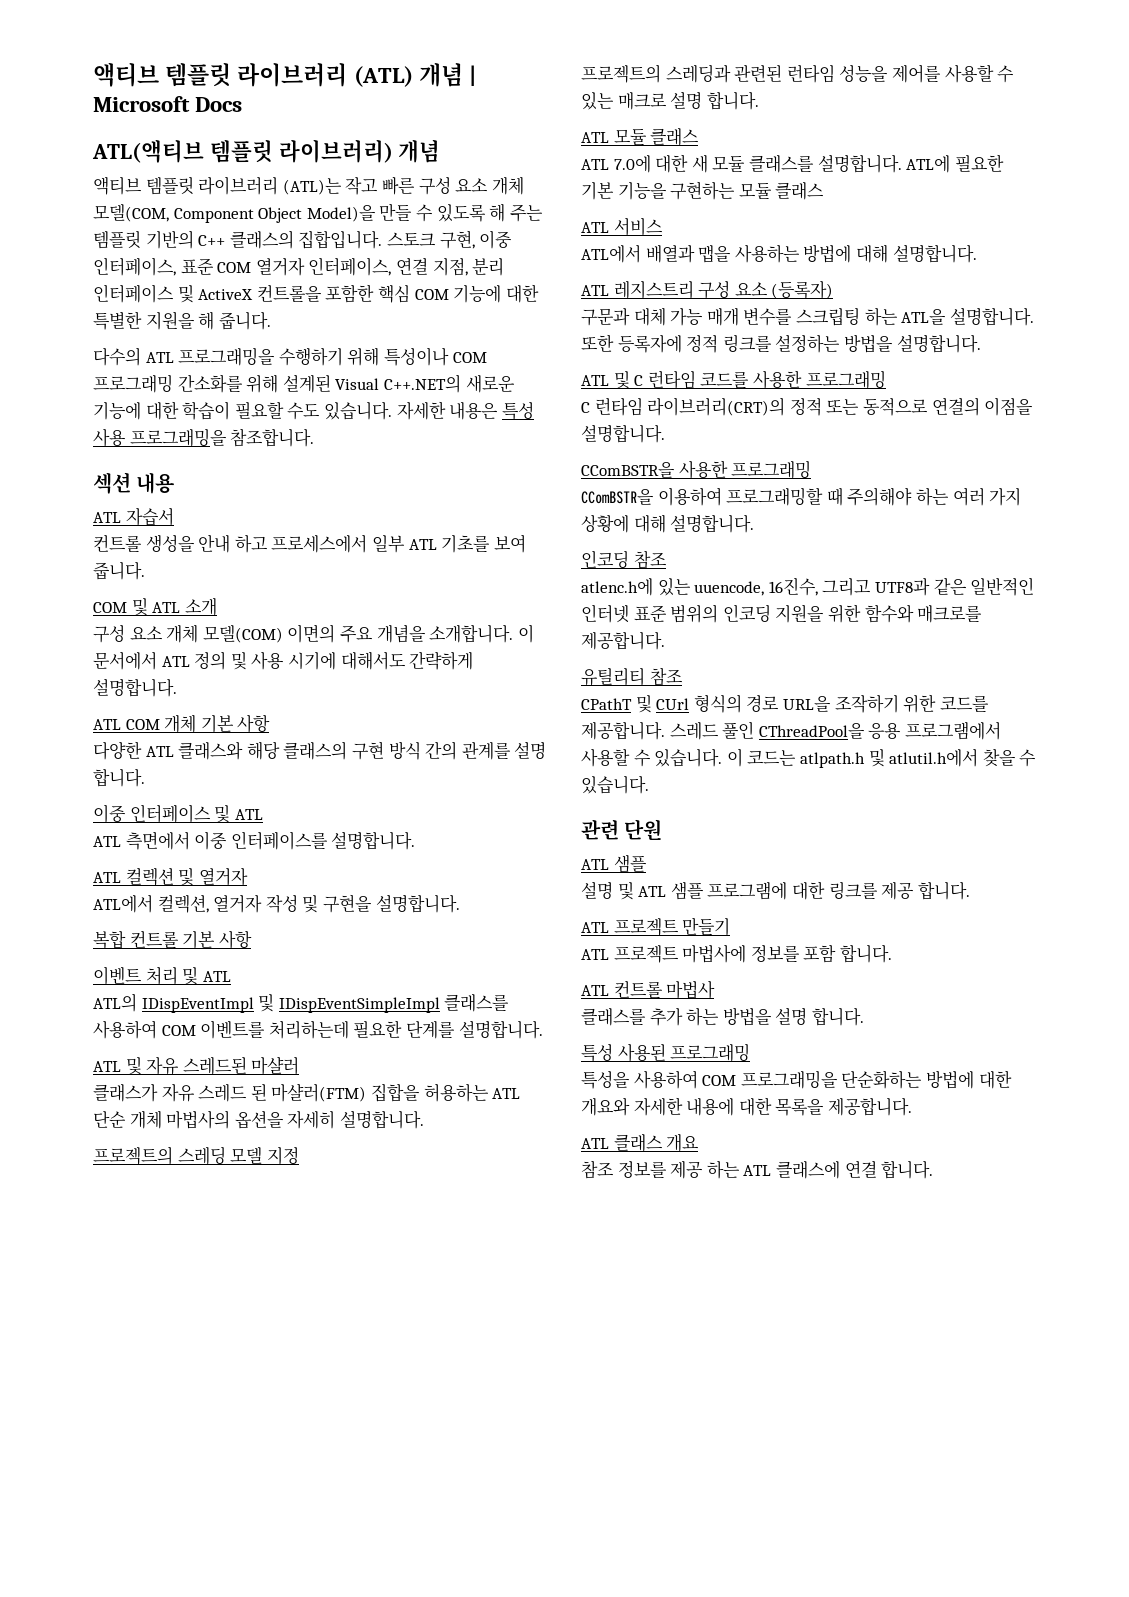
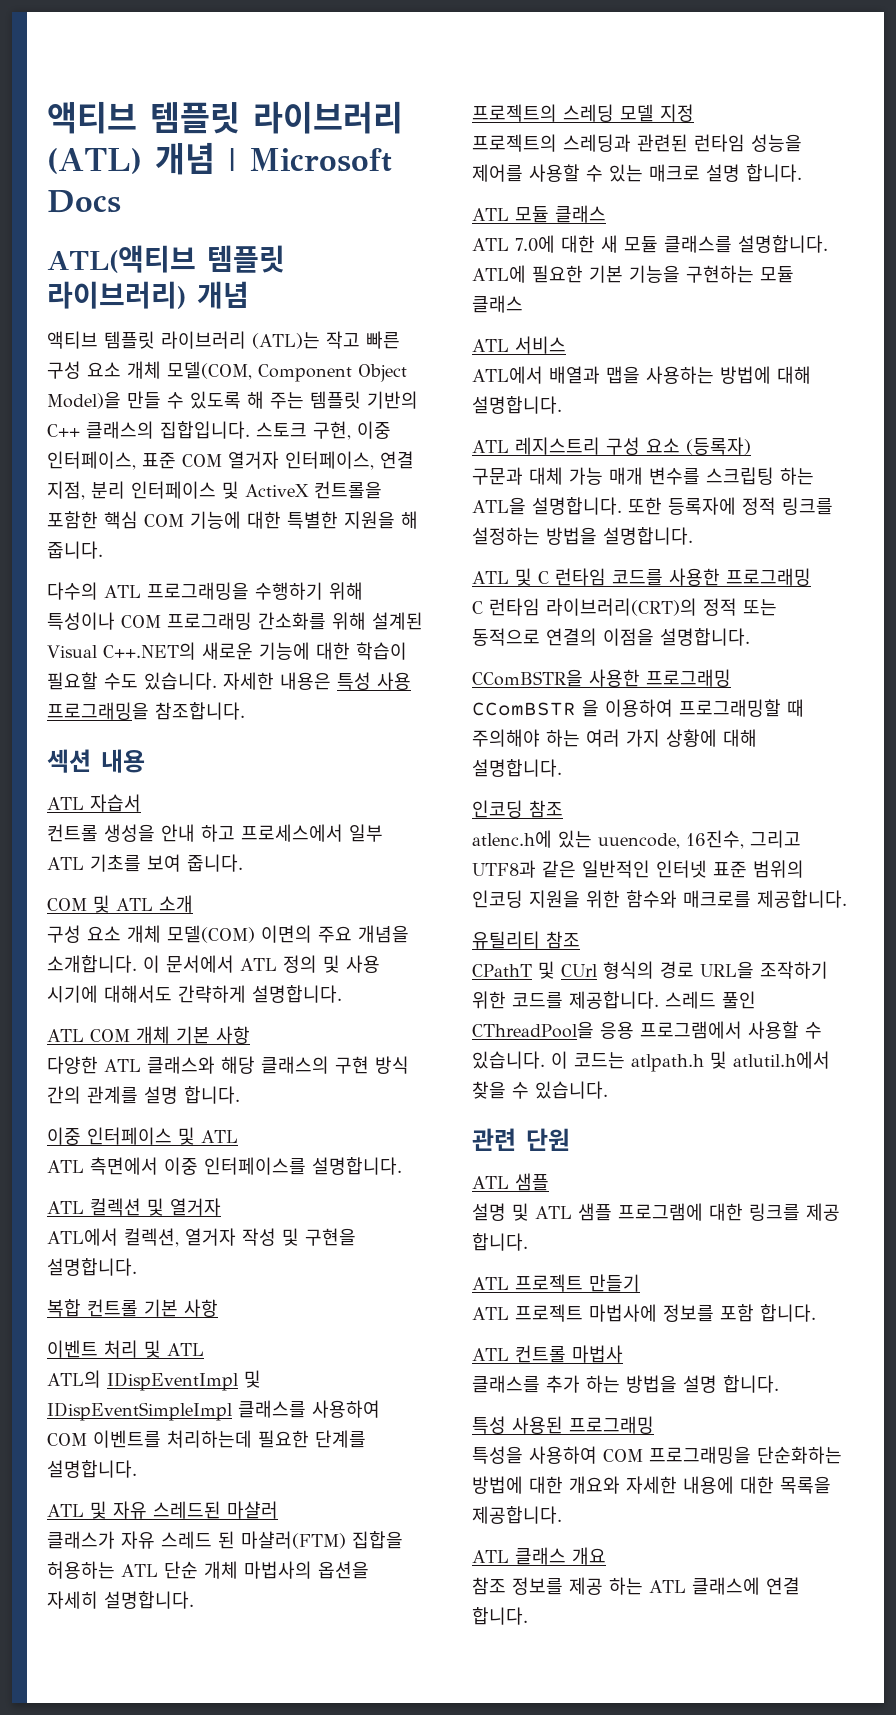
- CComBSTR을 이용하여 프로그래밍할 때 주의해야 하는 여러 가지 상황에 대해 설명합니다.
+ CComBSTR 을 이용하여 프로그래밍할 때 주의해야 하는 여러 가지 상황에 대해 설명합니다.

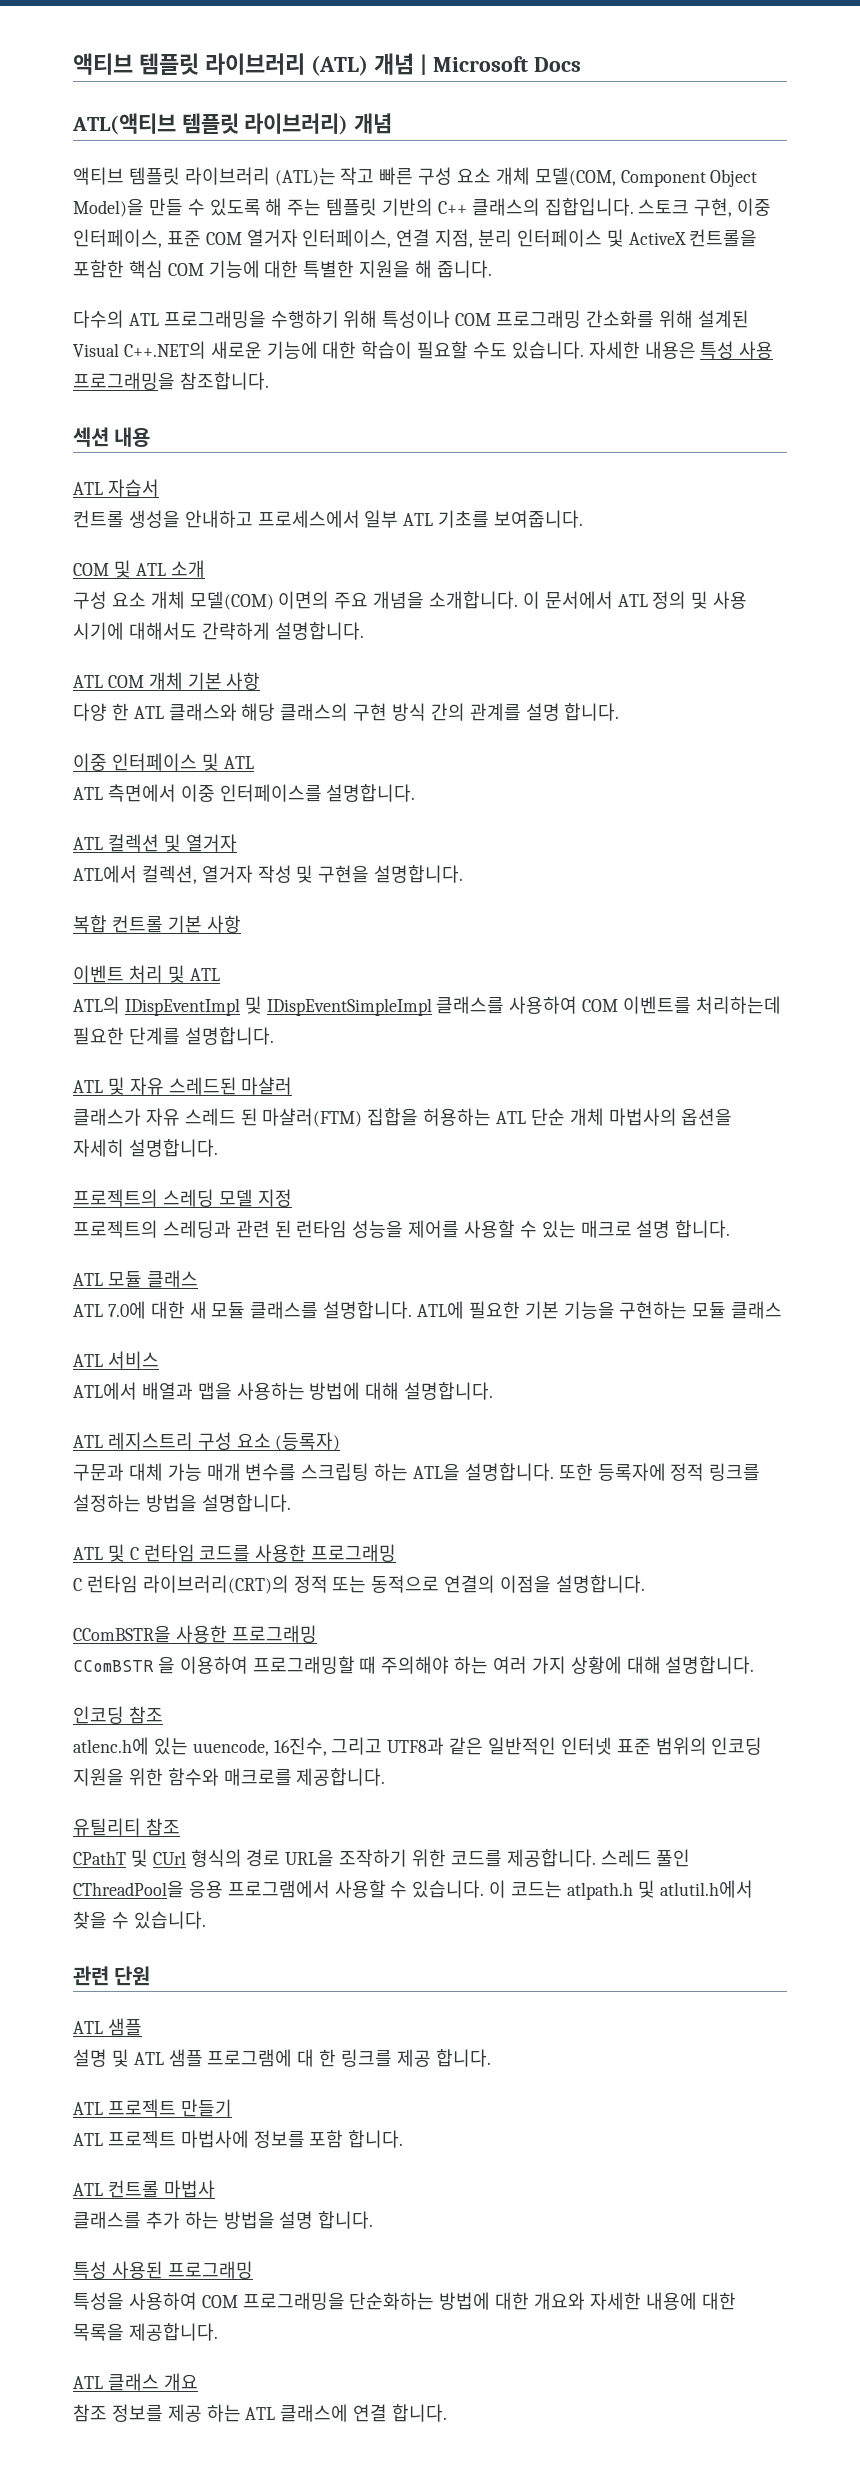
- 컨트롤 생성을 안내 하고 프로세스에서 일부 ATL 기초를 보여 줍니다.
+ 컨트롤 생성을 안내하고 프로세스에서 일부 ATL 기초를 보여줍니다.
- 다양한 ATL 클래스와 해당 클래스의 구현 방식 간의 관계를 설명 합니다.
+ 다양 한 ATL 클래스와 해당 클래스의 구현 방식 간의 관계를 설명 합니다.
- 프로젝트의 스레딩과 관련된 런타임 성능을 제어를 사용할 수 있는 매크로 설명 합니다.
+ 프로젝트의 스레딩과 관련 된 런타임 성능을 제어를 사용할 수 있는 매크로 설명 합니다.
- 설명 및 ATL 샘플 프로그램에 대한 링크를 제공 합니다.
+ 설명 및 ATL 샘플 프로그램에 대 한 링크를 제공 합니다.

